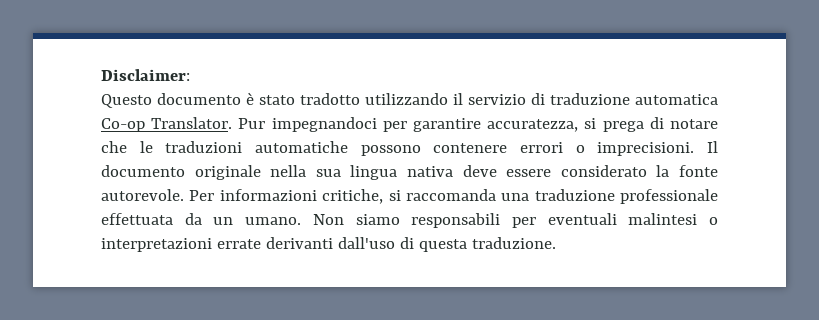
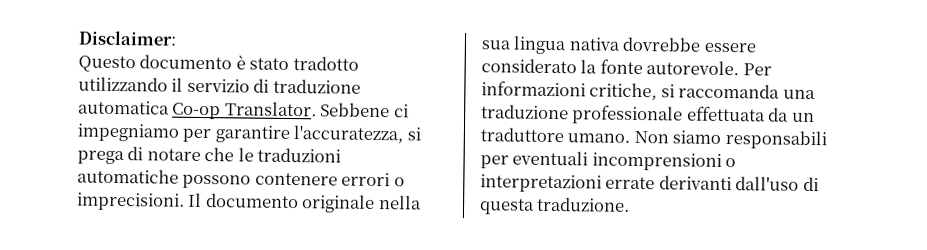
- Pur impegnandoci per garantire accuratezza, si prega di notare che le traduzioni automatiche possono contenere errori o imprecisioni.
+ Sebbene ci impegniamo per garantire l'accuratezza, si prega di notare che le traduzioni automatiche possono contenere errori o imprecisioni.
- Il documento originale nella sua lingua nativa deve essere considerato la fonte autorevole.
+ Il documento originale nella sua lingua nativa dovrebbe essere considerato la fonte autorevole.
- Per informazioni critiche, si raccomanda una traduzione professionale effettuata da un umano.
+ Per informazioni critiche, si raccomanda una traduzione professionale effettuata da un traduttore umano.
- Non siamo responsabili per eventuali malintesi o interpretazioni errate derivanti dall'uso di questa traduzione.
+ Non siamo responsabili per eventuali incomprensioni o interpretazioni errate derivanti dall'uso di questa traduzione.

